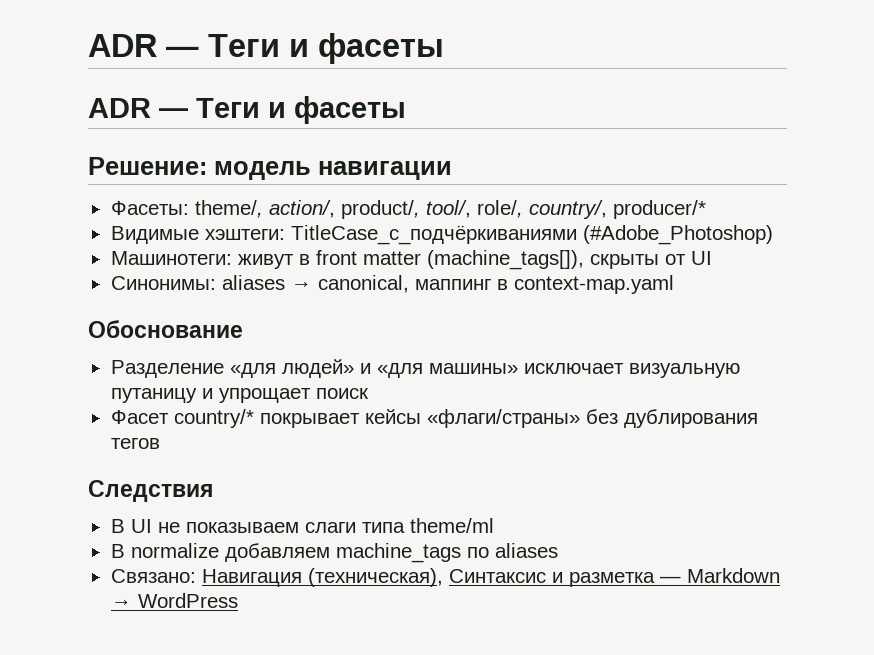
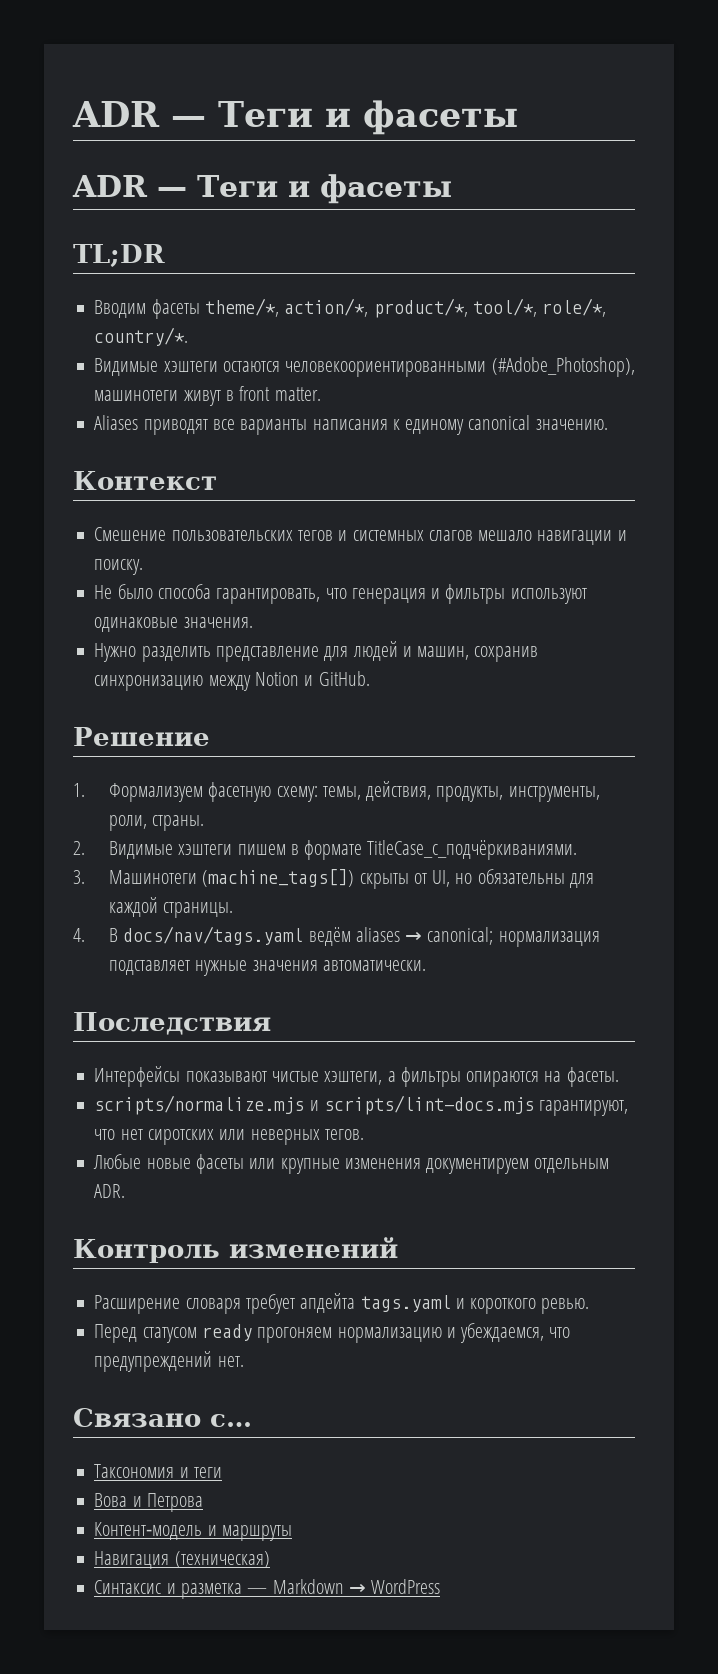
- Решение: модель навигации
- Фасеты: theme/, action/, product/, tool/, role/, country/, producer/*
- Видимые хэштеги: TitleCase_с_подчёркиваниями (#Adobe_Photoshop)
- Машинотеги: живут в front matter (machine_tags[]), скрыты от UI
- Синонимы: aliases → canonical, маппинг в context-map.yaml
- Обоснование
- Разделение «для людей» и «для машины» исключает визуальную путаницу и упрощает поиск
- Фасет country/* покрывает кейсы «флаги/страны» без дублирования тегов
- Следствия
- В UI не показываем слаги типа theme/ml
- В normalize добавляем machine_tags по aliases
- Связано: Навигация (техническая), Синтаксис и разметка — Markdown → WordPress
+ TL;DR
+ Вводим фасеты theme/*, action/*, product/*, tool/*, role/*, country/*.
+ Видимые хэштеги остаются человекоориентированными (#Adobe_Photoshop), машинотеги живут в front matter.
+ Aliases приводят все варианты написания к единому canonical значению.
+ Контекст
+ Смешение пользовательских тегов и системных слагов мешало навигации и поиску.
+ Не было способа гарантировать, что генерация и фильтры используют одинаковые значения.
+ Нужно разделить представление для людей и машин, сохранив синхронизацию между Notion и GitHub.
+ Решение
+ 1. Формализуем фасетную схему: темы, действия, продукты, инструменты, роли, страны.
+ 2. Видимые хэштеги пишем в формате TitleCase_с_подчёркиваниями.
+ 3. Машинотеги (machine_tags[]) скрыты от UI, но обязательны для каждой страницы.
+ 4. В docs/nav/tags.yaml ведём aliases → canonical; нормализация подставляет нужные значения автоматически.
+ Последствия
+ Интерфейсы показывают чистые хэштеги, а фильтры опираются на фасеты.
+ scripts/normalize.mjs и scripts/lint-docs.mjs гарантируют, что нет сиротских или неверных тегов.
+ Любые новые фасеты или крупные изменения документируем отдельным ADR.
+ Контроль изменений
+ Расширение словаря требует апдейта tags.yaml и короткого ревью.
+ Перед статусом ready прогоняем нормализацию и убеждаемся, что предупреждений нет.
+ Связано с…
+ Таксономия и теги
+ Вова и Петрова
+ Контент‑модель и маршруты
+ Навигация (техническая)
+ Синтаксис и разметка — Markdown → WordPress

